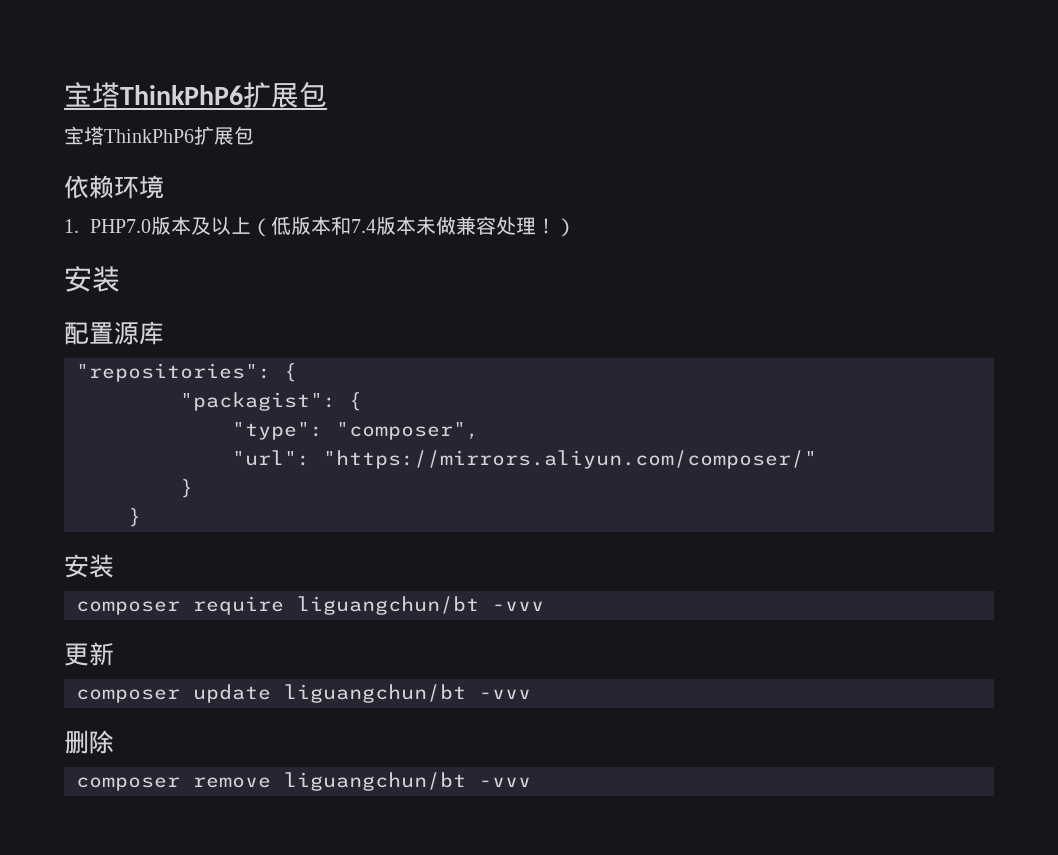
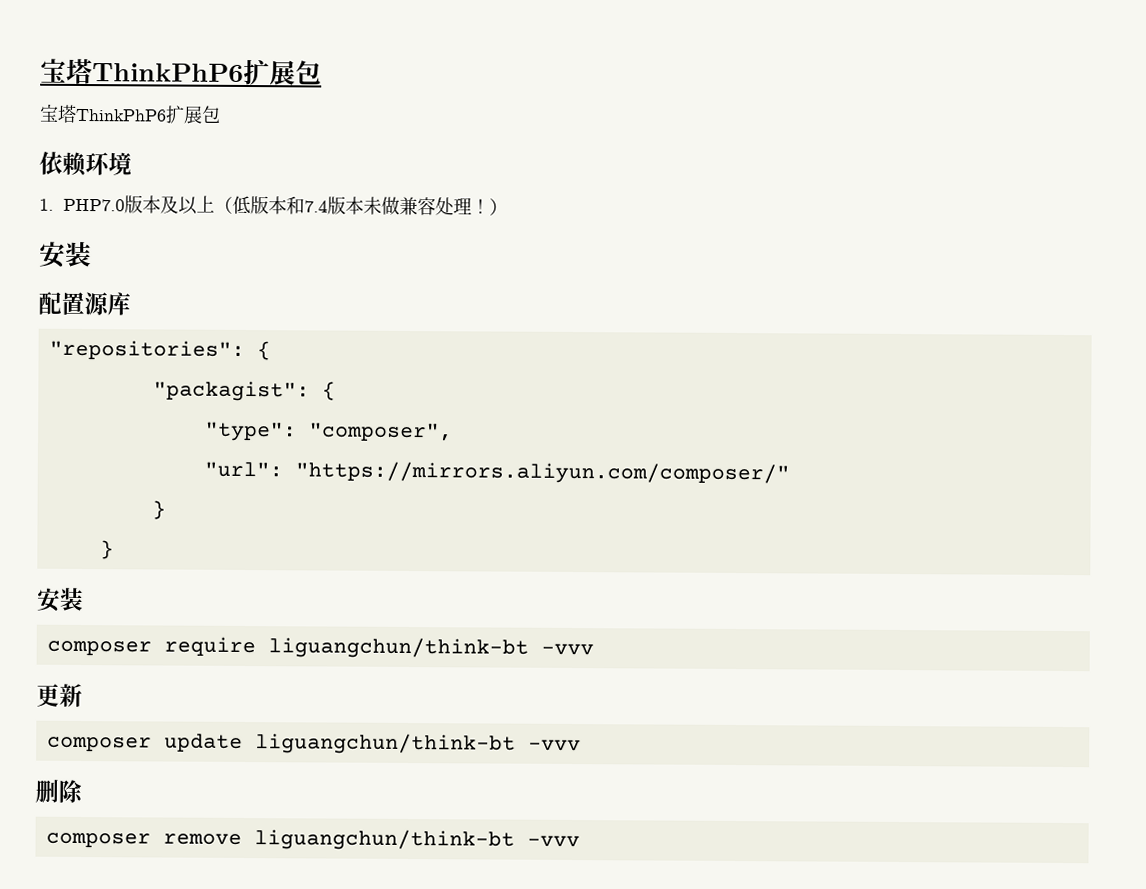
- composer require liguangchun/bt -vvv
+ composer require liguangchun/think-bt -vvv
- composer update liguangchun/bt -vvv
+ composer update liguangchun/think-bt -vvv
- composer remove liguangchun/bt -vvv
+ composer remove liguangchun/think-bt -vvv

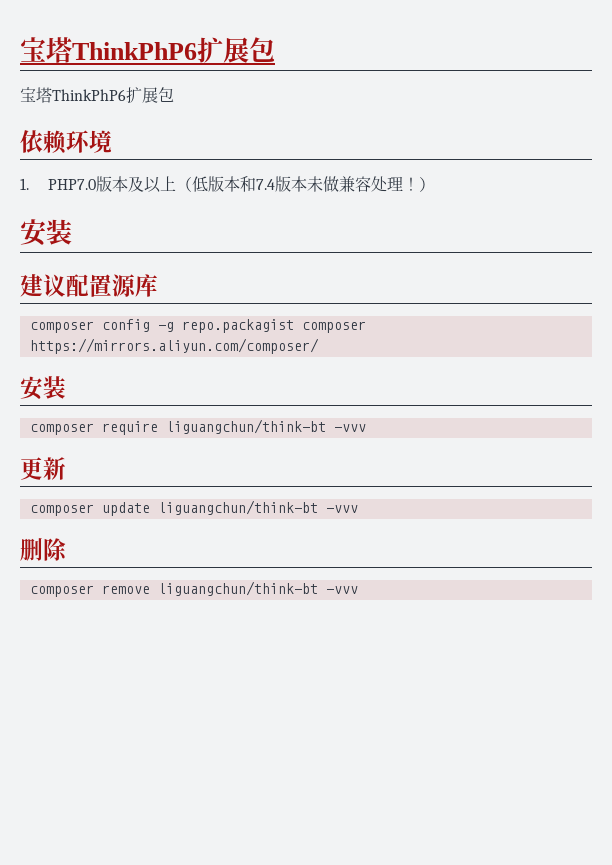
- 配置源库
+ 建议配置源库
- "repositories": {
- "packagist": {
- "type": "composer",
- "url": "https://mirrors.aliyun.com/composer/"
- }
- }
+ composer config -g repo.packagist composer https://mirrors.aliyun.com/composer/

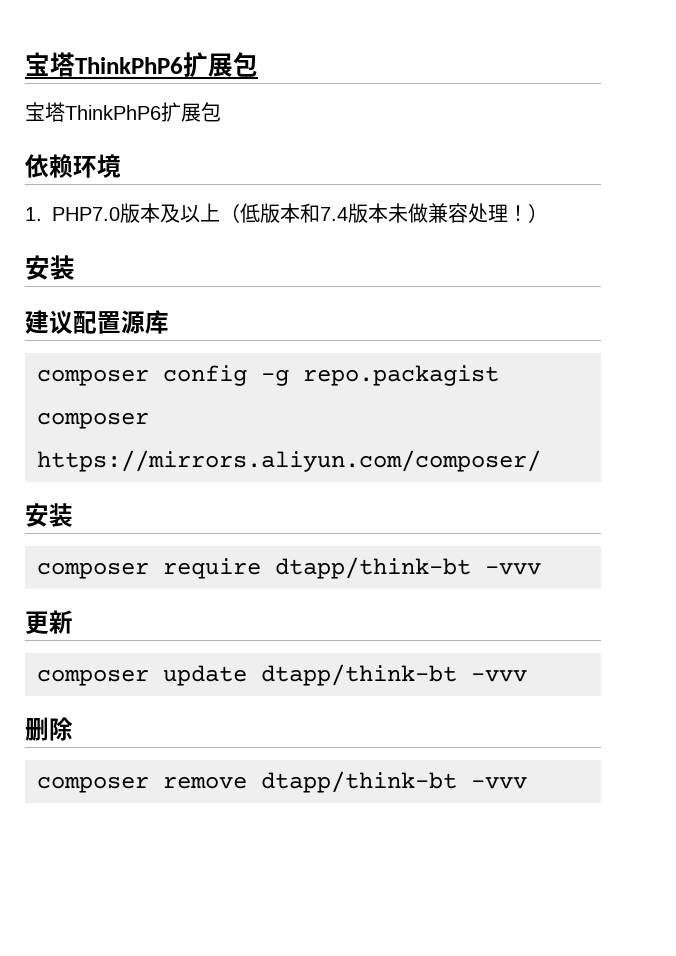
- composer require liguangchun/think-bt -vvv
+ composer require dtapp/think-bt -vvv
- composer update liguangchun/think-bt -vvv
+ composer update dtapp/think-bt -vvv
- composer remove liguangchun/think-bt -vvv
+ composer remove dtapp/think-bt -vvv

